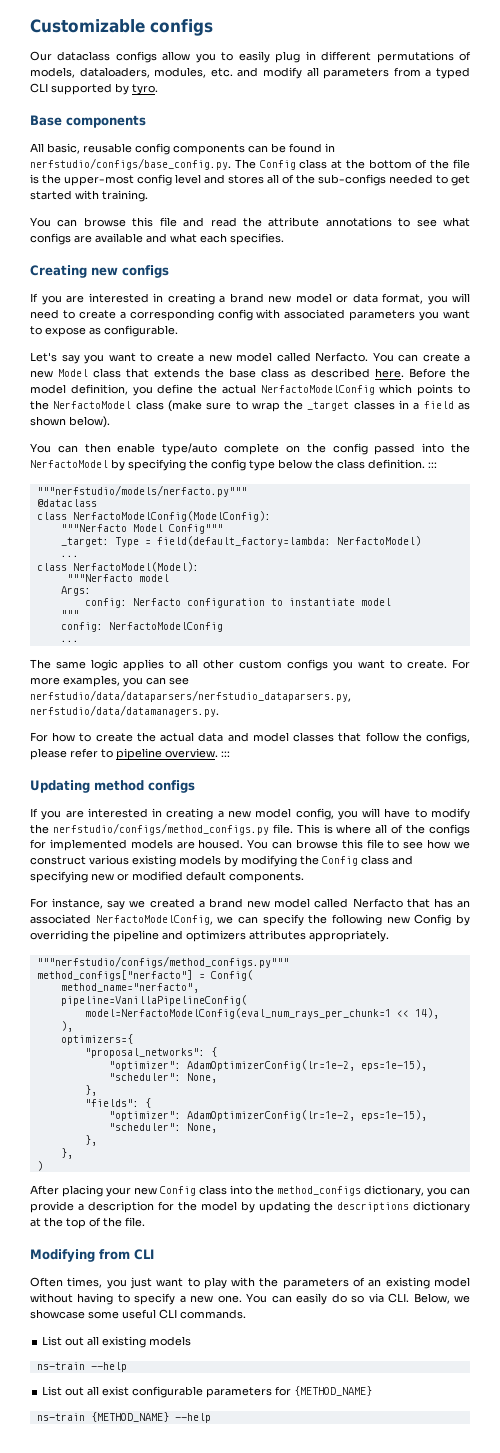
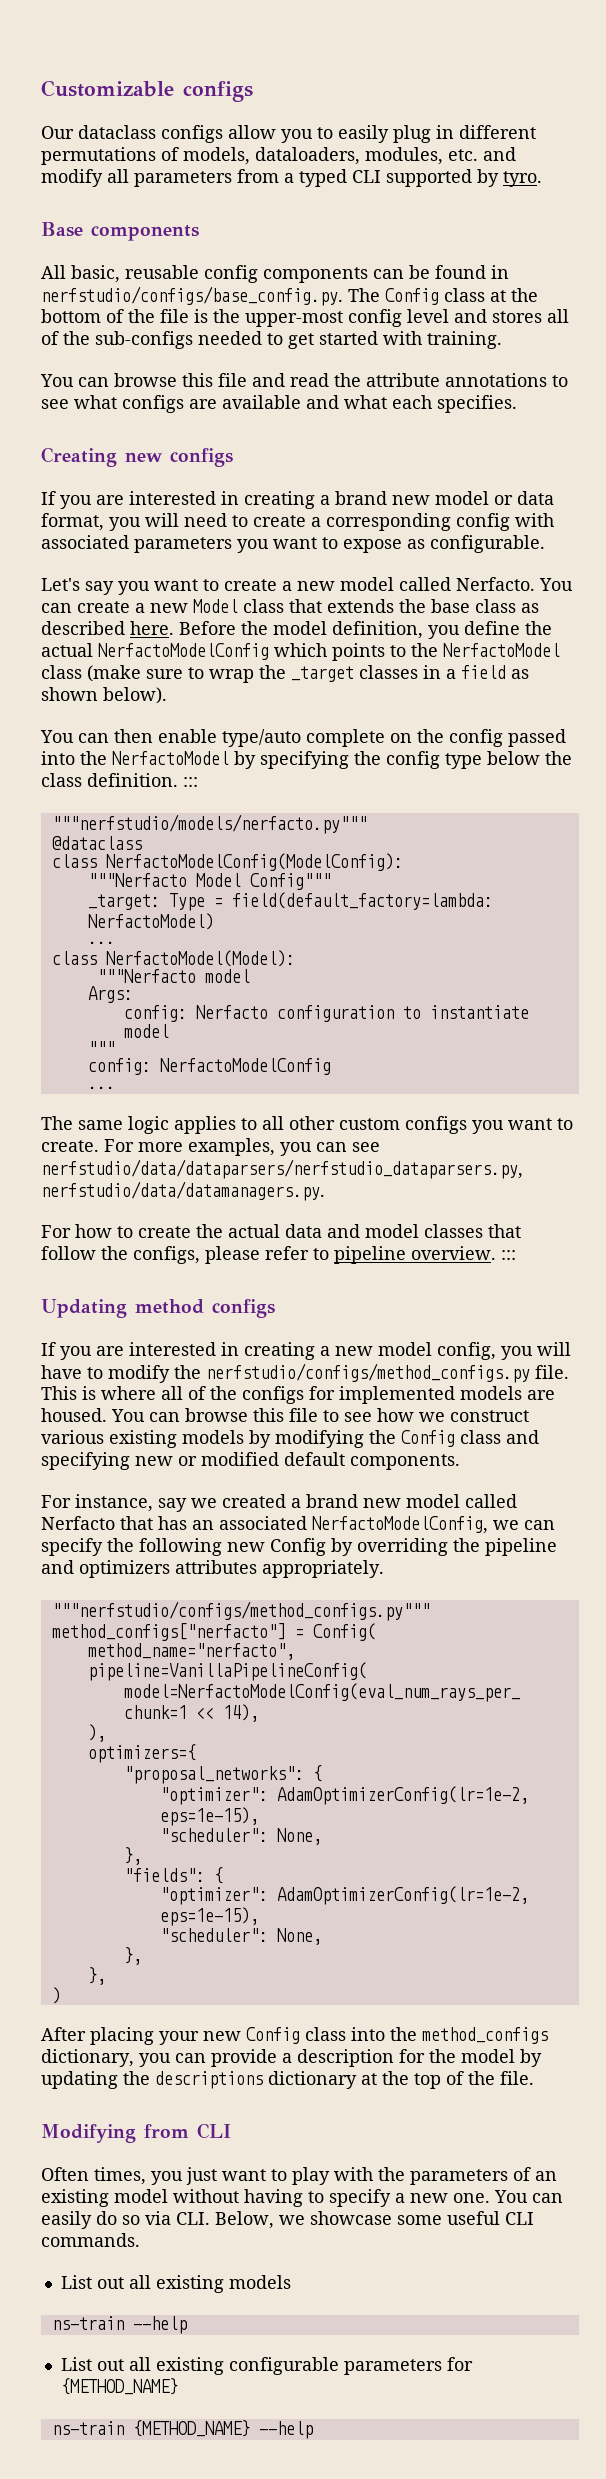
- List out all exist configurable parameters for {METHOD_NAME}
+ List out all existing configurable parameters for {METHOD_NAME}

